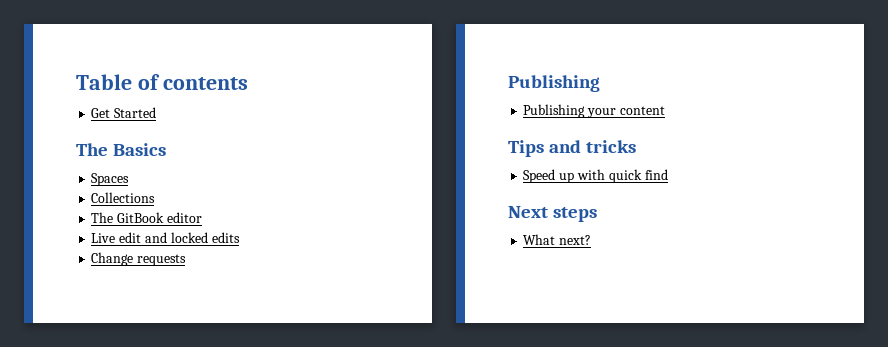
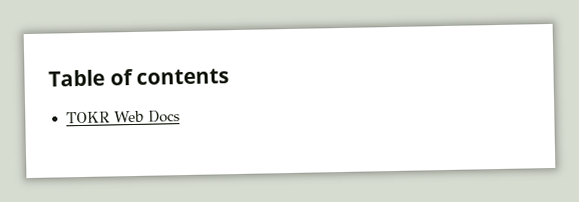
- Get Started
- The Basics
- Spaces
- Collections
- The GitBook editor
- Live edit and locked edits
- Change requests
- Publishing
- Publishing your content
- Tips and tricks
- Speed up with quick find
- Next steps
- What next?
+ TOKR Web Docs

